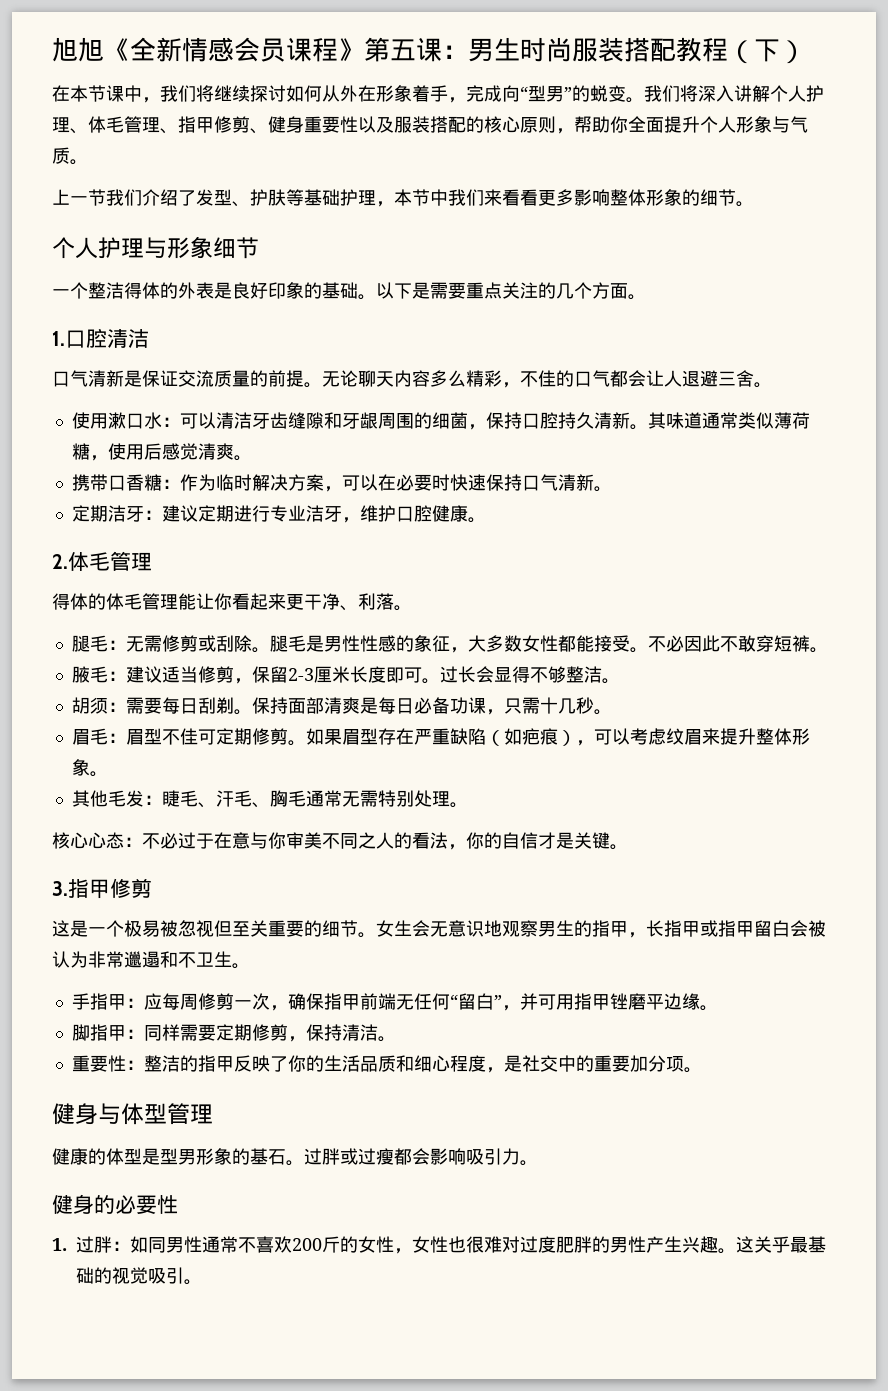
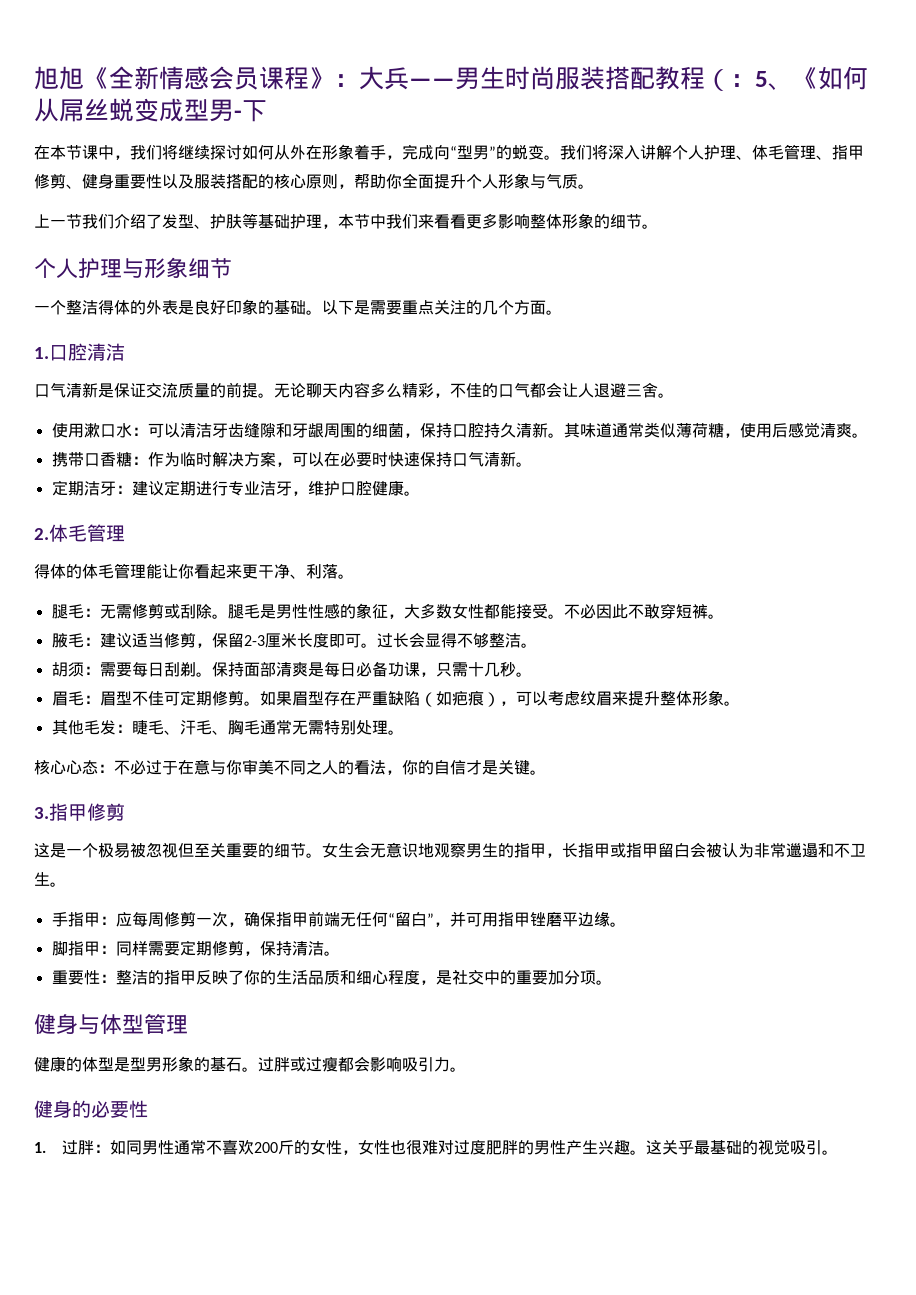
- 旭旭《全新情感会员课程》第五课：男生时尚服装搭配教程（下）
+ 旭旭《全新情感会员课程》：大兵——男生时尚服装搭配教程（：5、《如何从屌丝蜕变成型男-下

